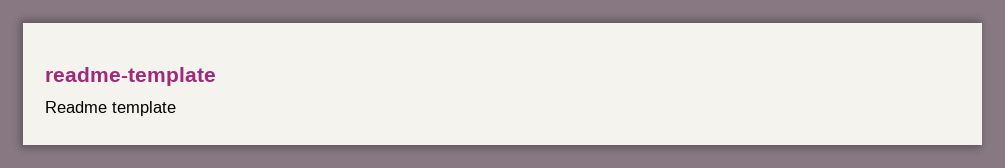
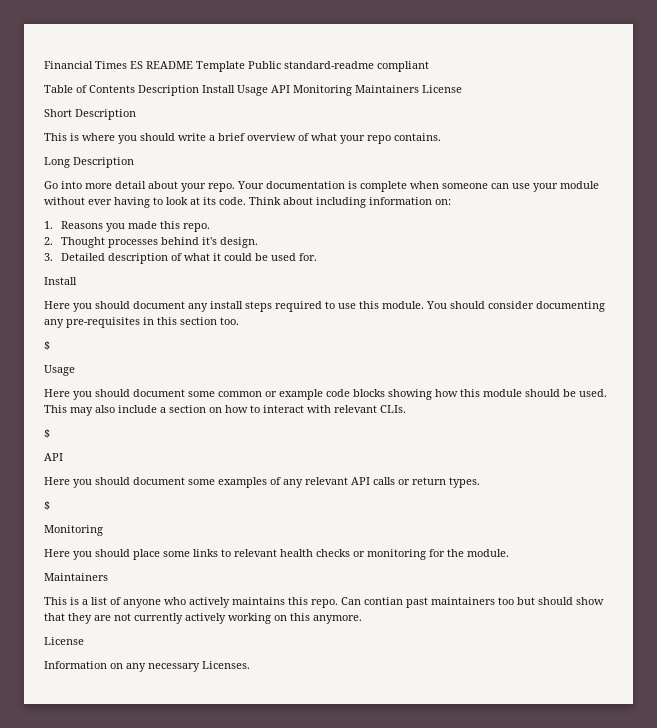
- readme-template
- Readme template
+ Financial Times ES README Template Public standard-readme compliant
+ Table of Contents Description Install Usage API Monitoring Maintainers License
+ Short Description
+ This is where you should write a brief overview of what your repo contains.
+ Long Description
+ Go into more detail about your repo. Your documentation is complete when someone can use your module without ever having to look at its code. Think about including information on:
+ 1. Reasons you made this repo.
+ 2. Thought processes behind it's design.
+ 3. Detailed description of what it could be used for.
+ Install
+ Here you should document any install steps required to use this module. You should consider documenting any pre-requisites in this section too.
+ $
+ Usage
+ Here you should document some common or example code blocks showing how this module should be used. This may also include a section on how to interact with relevant CLIs.
+ $
+ API
+ Here you should document some examples of any relevant API calls or return types.
+ $
+ Monitoring
+ Here you should place some links to relevant health checks or monitoring for the module.
+ Maintainers
+ This is a list of anyone who actively maintains this repo. Can contian past maintainers too but should show that they are not currently actively working on this anymore.
+ License
+ Information on any necessary Licenses.

